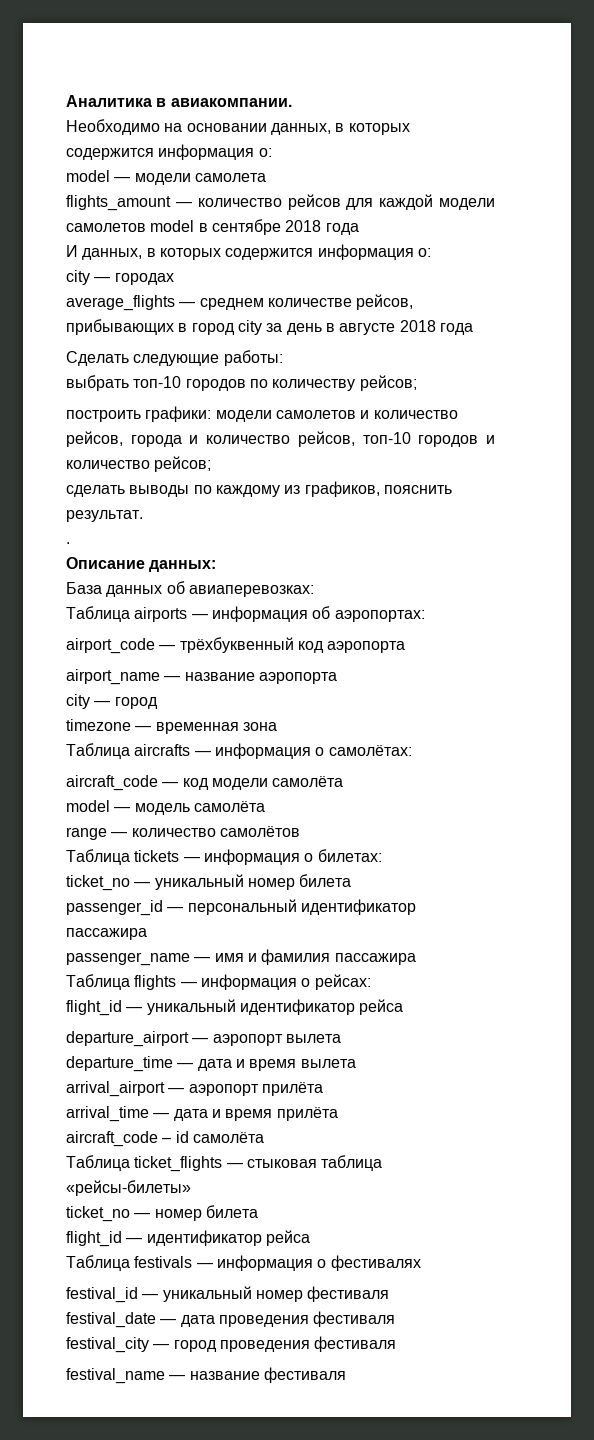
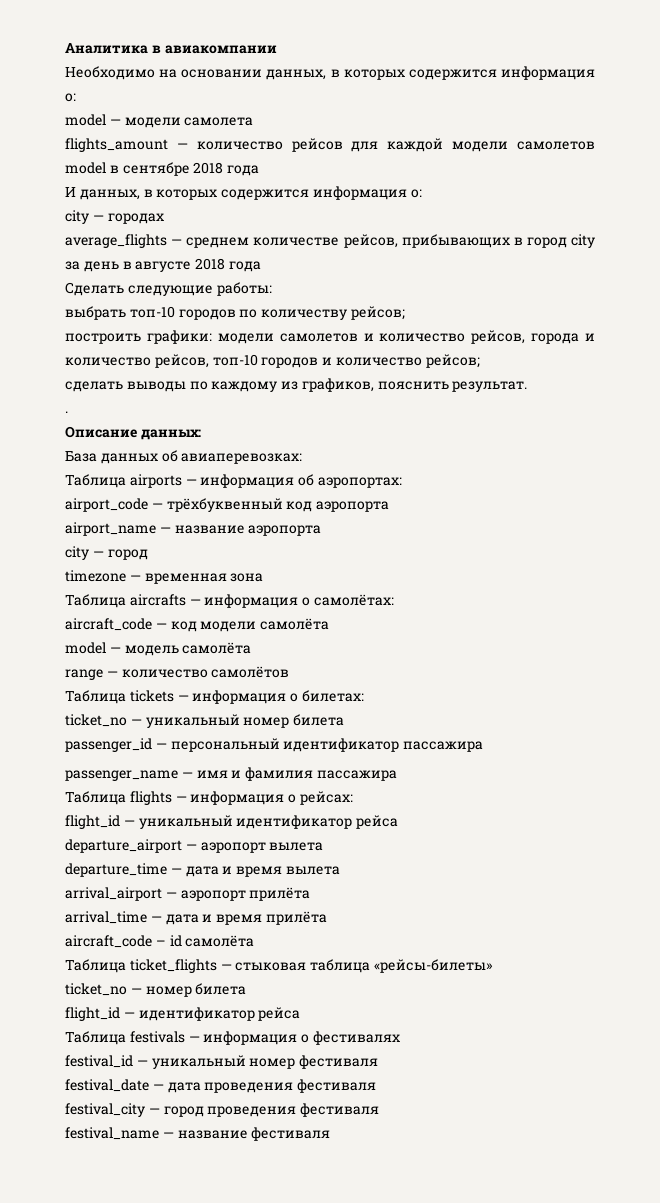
- Аналитика в авиакомпании.
+ Аналитика в авиакомпании

